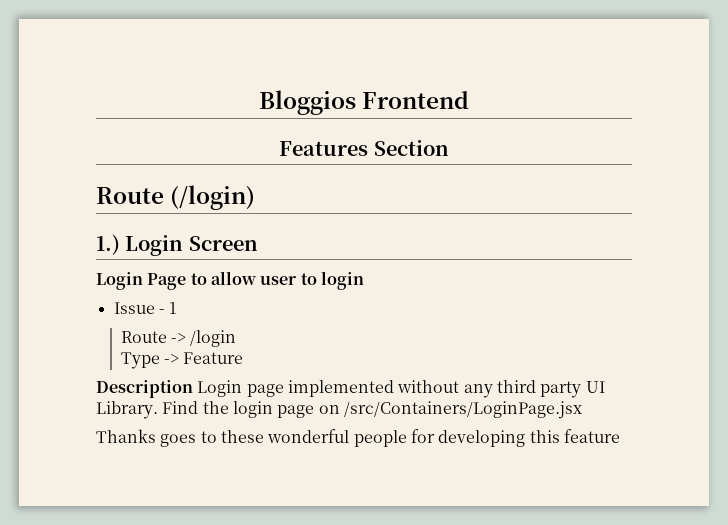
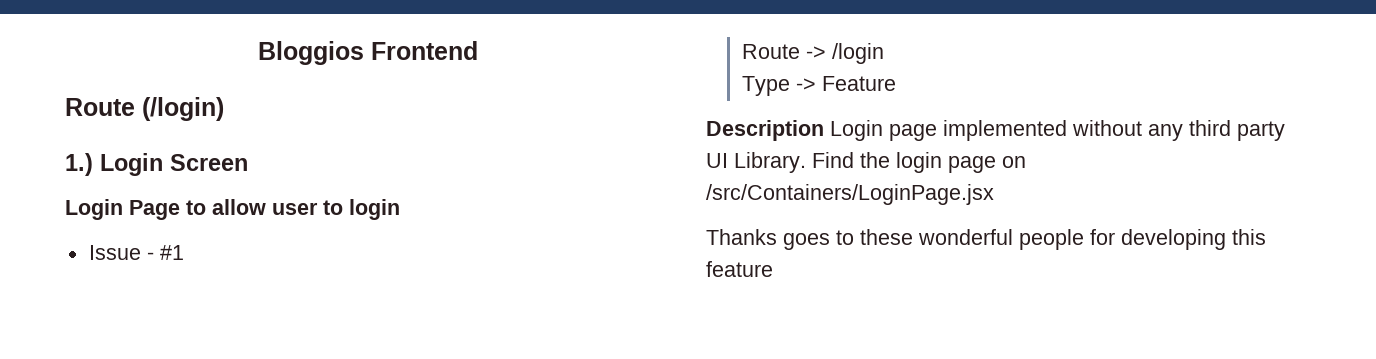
- Features Section
- Issue - 1
+ Issue - #1

